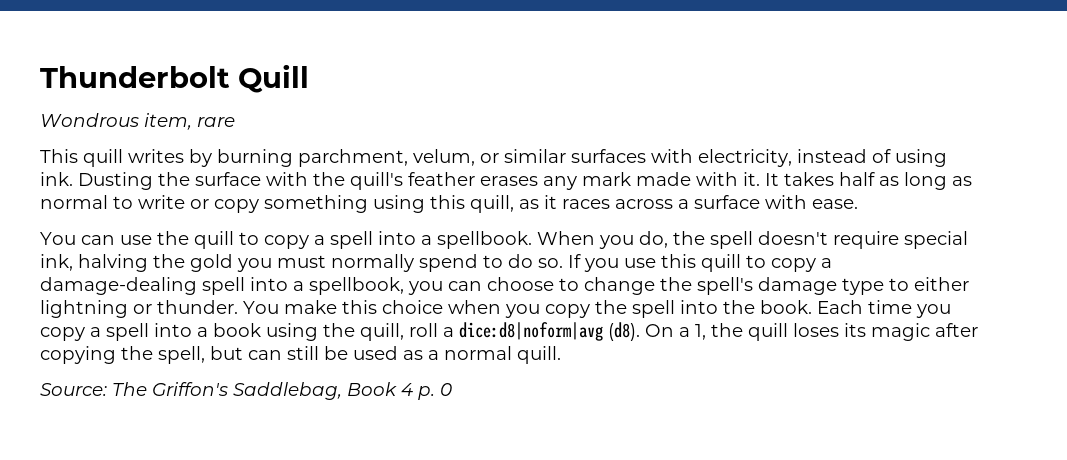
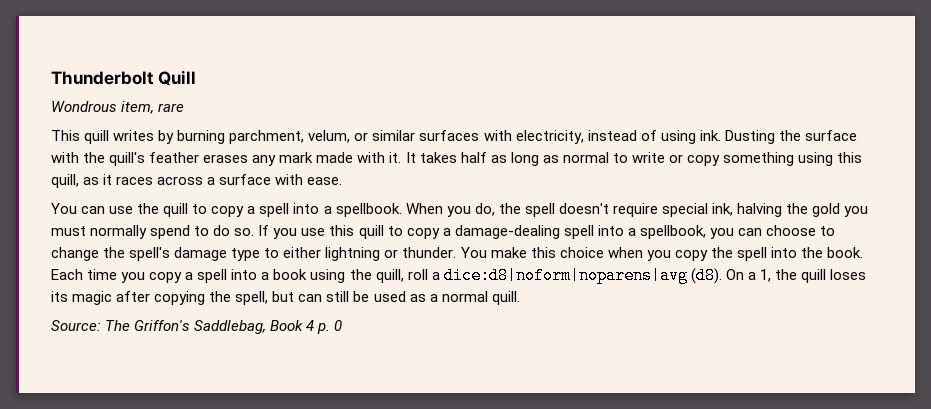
- Each time you copy a spell into a book using the quill, roll a dice:d8|noform|avg (d8).
+ Each time you copy a spell into a book using the quill, roll a dice:d8|noform|noparens|avg (d8).

